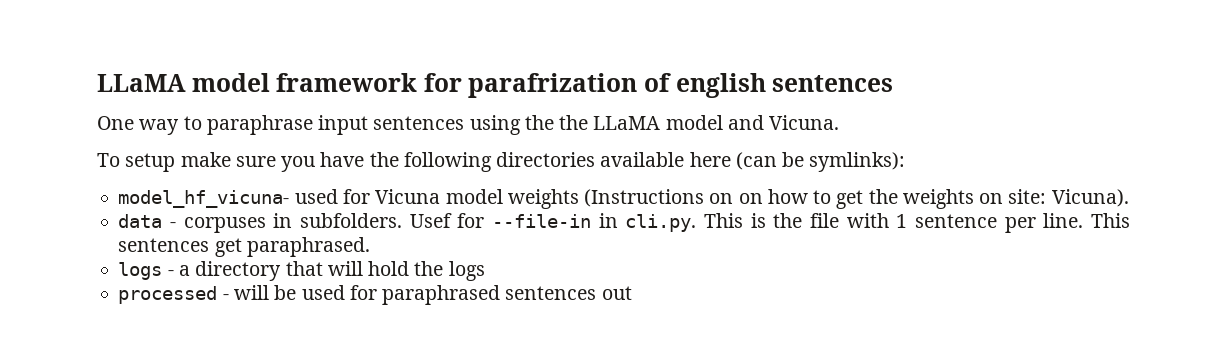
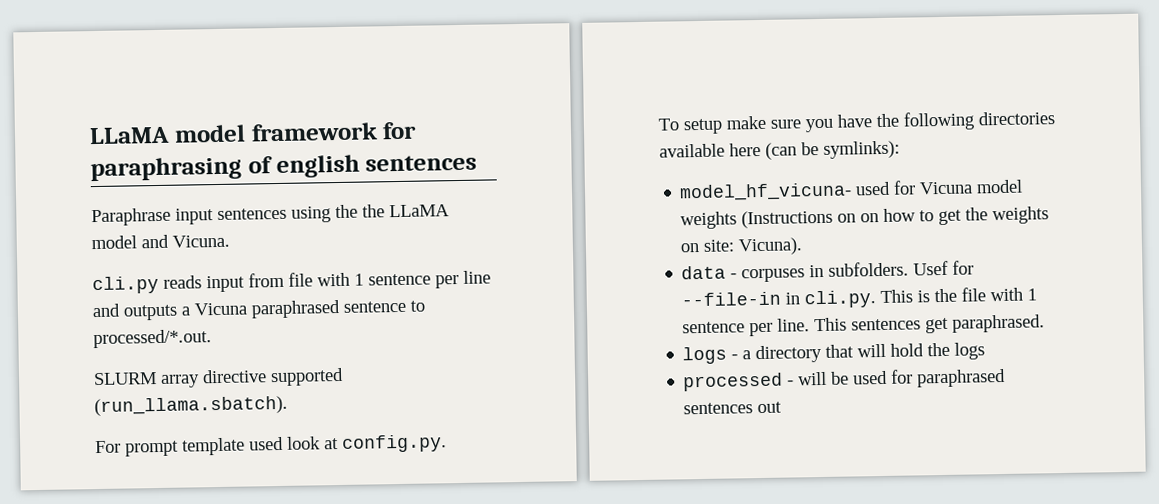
- LLaMA model framework for parafrization of english sentences
+ LLaMA model framework for paraphrasing of english sentences
- One way to paraphrase input sentences using the the LLaMA model and Vicuna.
+ Paraphrase input sentences using the the LLaMA model and Vicuna.
+ cli.py reads input from file with 1 sentence per line and outputs a Vicuna paraphrased sentence to processed/*.out.
+ SLURM array directive supported (run_llama.sbatch).
+ For prompt template used look at config.py.

